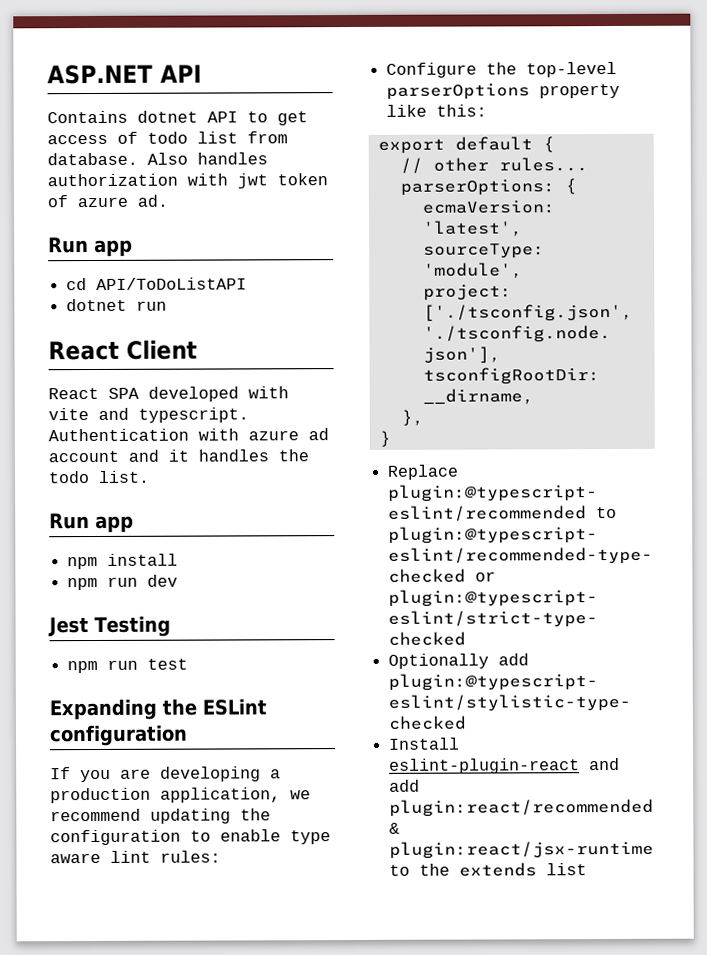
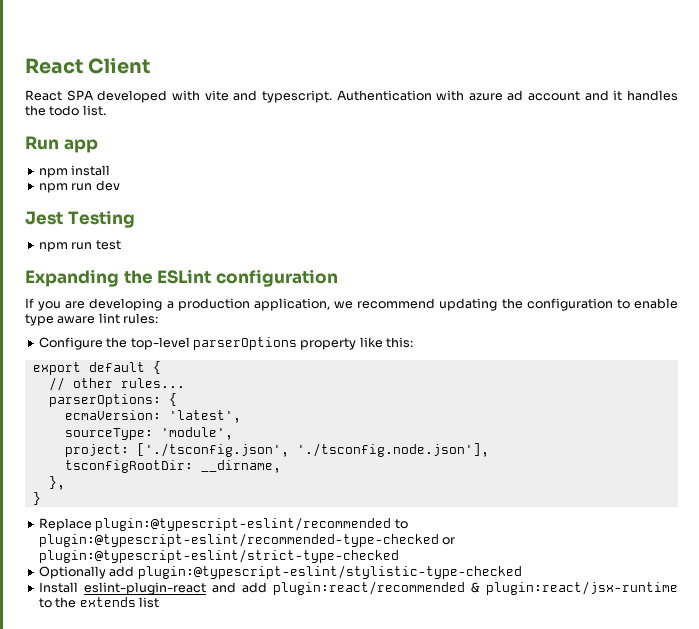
- ASP.NET API
- Contains dotnet API to get access of todo list from database. Also handles authorization with jwt token of azure ad.
- Run app
- cd API/ToDoListAPI
- dotnet run

